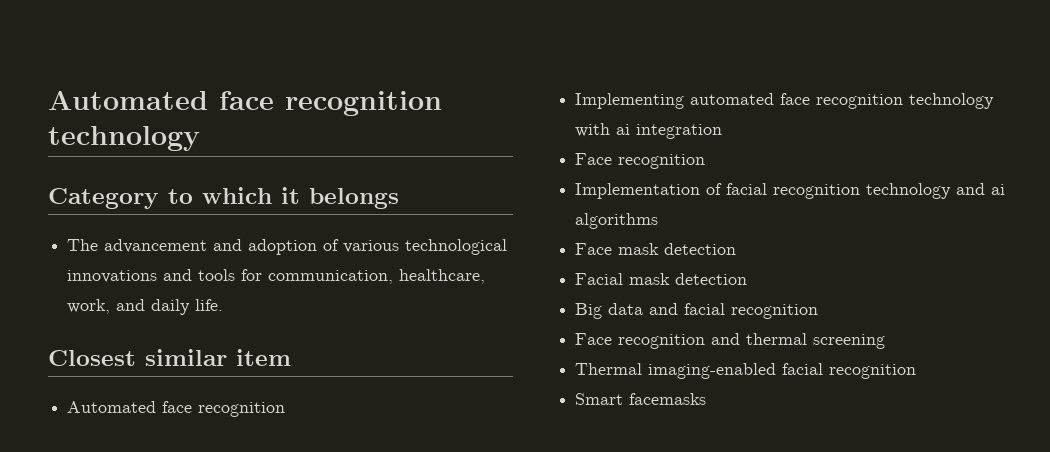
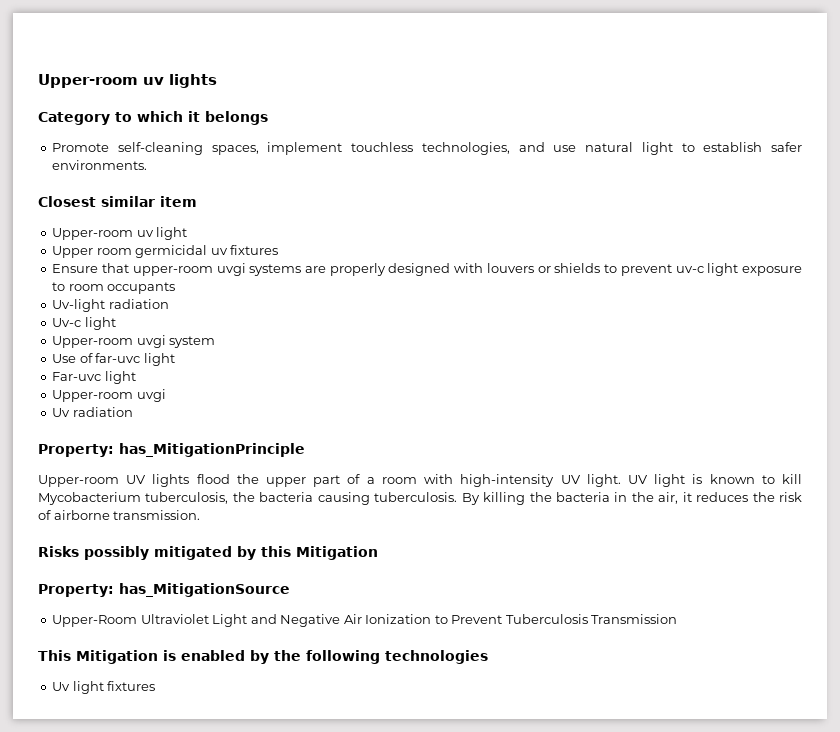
- Automated face recognition technology
+ Upper-room uv lights
- The advancement and adoption of various technological innovations and tools for communication, healthcare, work, and daily life.
+ Promote self-cleaning spaces, implement touchless technologies, and use natural light to establish safer environments.
  Closest similar item
- Automated face recognition
- Implementing automated face recognition technology with ai integration
- Face recognition
- Implementation of facial recognition technology and ai algorithms
- Face mask detection
- Facial mask detection
- Big data and facial recognition
- Face recognition and thermal screening
- Thermal imaging-enabled facial recognition
- Smart facemasks
+ Upper-room uv light
+ Upper room germicidal uv fixtures
+ Ensure that upper-room uvgi systems are properly designed with louvers or shields to prevent uv-c light exposure to room occupants
+ Uv-light radiation
+ Uv-c light
+ Upper-room uvgi system
+ Use of far-uvc light
+ Far-uvc light
+ Upper-room uvgi
+ Uv radiation
+ Property: has_MitigationPrinciple
+ Upper-room UV lights flood the upper part of a room with high-intensity UV light. UV light is known to kill Mycobacterium tuberculosis, the bacteria causing tuberculosis. By killing the bacteria in the air, it reduces the risk of airborne transmission.
+ Risks possibly mitigated by this Mitigation
+ Property: has_MitigationSource
+ Upper-Room Ultraviolet Light and Negative Air Ionization to Prevent Tuberculosis Transmission
+ This Mitigation is enabled by the following technologies
+ Uv light fixtures

